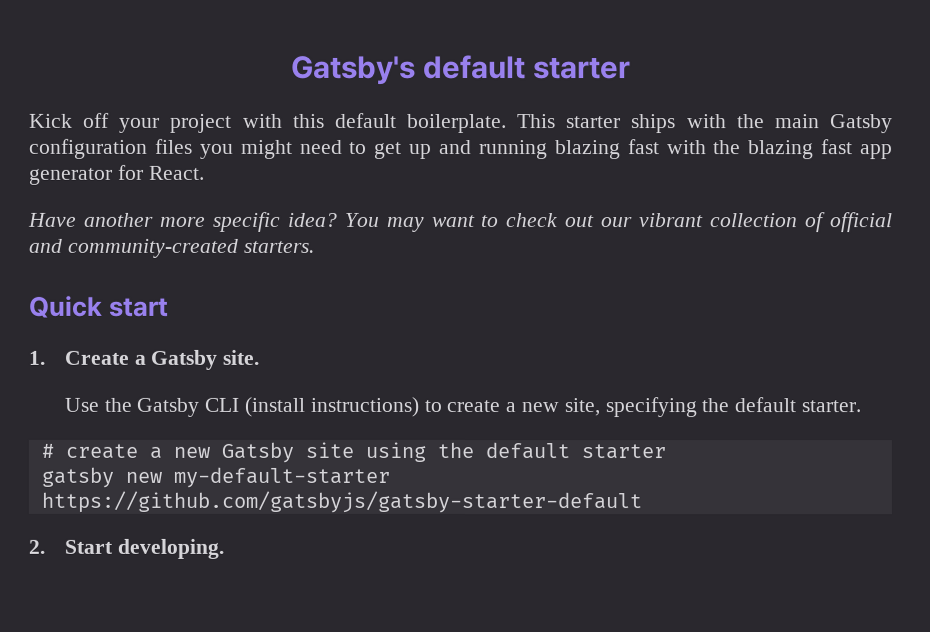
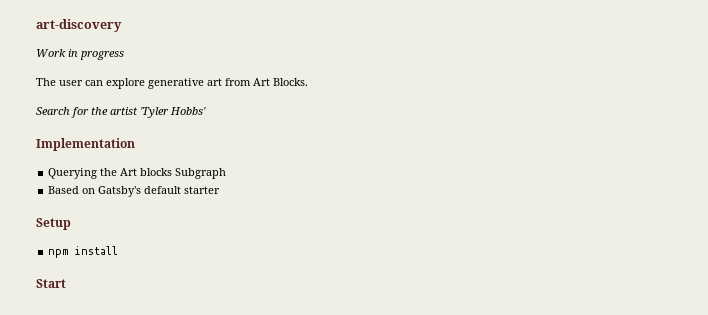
- Gatsby's default starter
- Kick off your project with this default boilerplate. This starter ships with the main Gatsby configuration files you might need to get up and running blazing fast with the blazing fast app generator for React.
- Have another more specific idea? You may want to check out our vibrant collection of official and community-created starters.
- Quick start
- 1. Create a Gatsby site.
- Use the Gatsby CLI (install instructions) to create a new site, specifying the default starter.
- # create a new Gatsby site using the default starter
- gatsby new my-default-starter https://github.com/gatsbyjs/gatsby-starter-default
- 2. Start developing.
+ art-discovery
+ Work in progress
+ The user can explore generative art from Art Blocks.
+ Search for the artist 'Tyler Hobbs'
+ Implementation
+ Querying the Art blocks Subgraph
+ Based on Gatsby's default starter
+ Setup
+ npm install
+ Start

